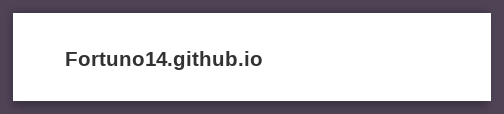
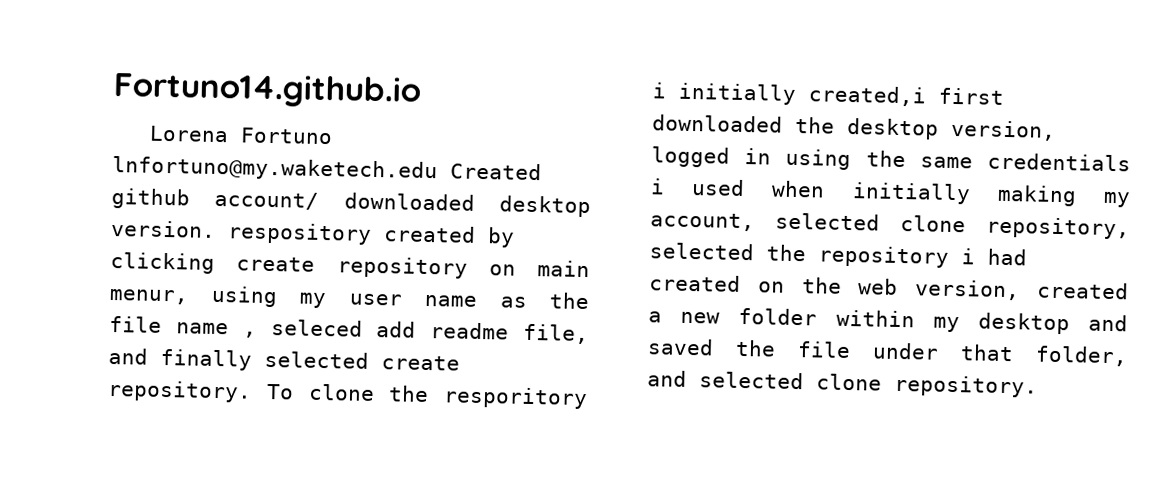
+ Lorena Fortuno lnfortuno@my.waketech.edu Created github account/ downloaded desktop version. respository created by clicking create repository on main menur, using my user name as the file name , seleced add readme file, and finally selected create repository. To clone the resporitory i initially created,i first downloaded the desktop version, logged in using the same credentials i used when initially making my account, selected clone repository, selected the repository i had created on the web version, created a new folder within my desktop and saved the file under that folder, and selected clone repository.

